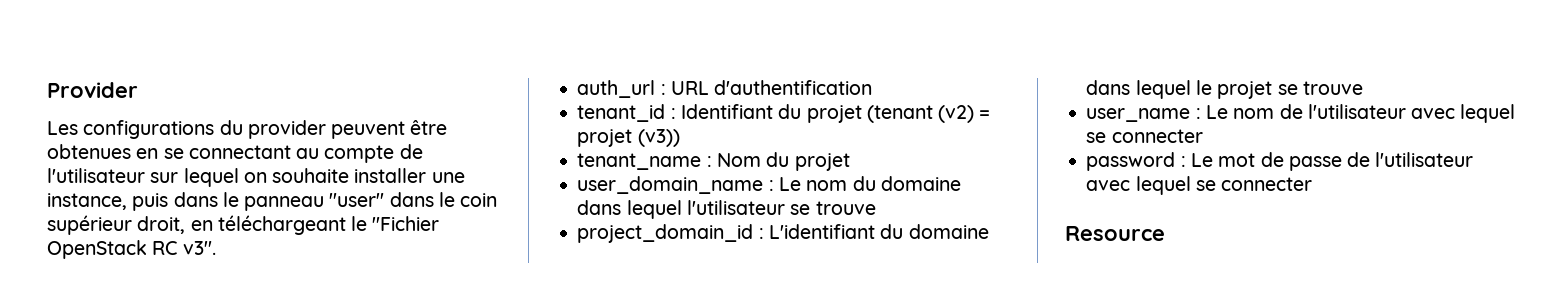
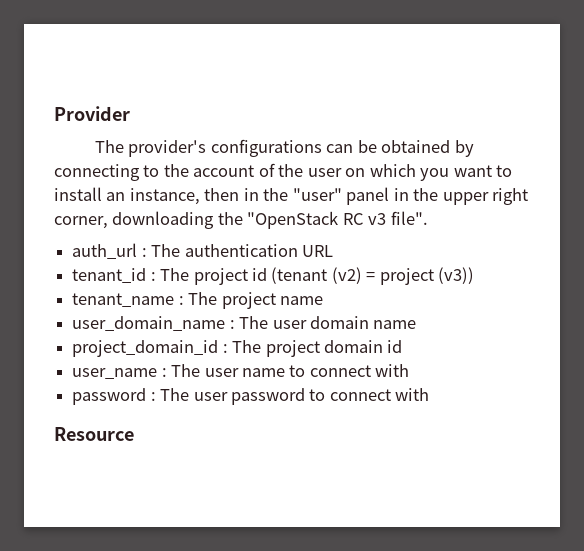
- Les configurations du provider peuvent être obtenues en se connectant au compte de l'utilisateur sur lequel on souhaite installer une instance, puis dans le panneau "user" dans le coin supérieur droit, en téléchargeant le "Fichier OpenStack RC v3".
+ The provider's configurations can be obtained by connecting to the account of the user on which you want to install an instance, then in the "user" panel in the upper right corner, downloading the "OpenStack RC v3 file".
- auth_url : URL d'authentification
+ auth_url : The authentication URL
- tenant_id : Identifiant du projet (tenant (v2) = projet (v3))
+ tenant_id : The project id (tenant (v2) = project (v3))
- tenant_name : Nom du projet
+ tenant_name : The project name
- user_domain_name : Le nom du domaine dans lequel l'utilisateur se trouve
- project_domain_id : L'identifiant du domaine dans lequel le projet se trouve
- user_name : Le nom de l'utilisateur avec lequel se connecter
- password : Le mot de passe de l'utilisateur avec lequel se connecter
+ user_domain_name : The user domain name
+ project_domain_id : The project domain id
+ user_name : The user name to connect with
+ password : The user password to connect with

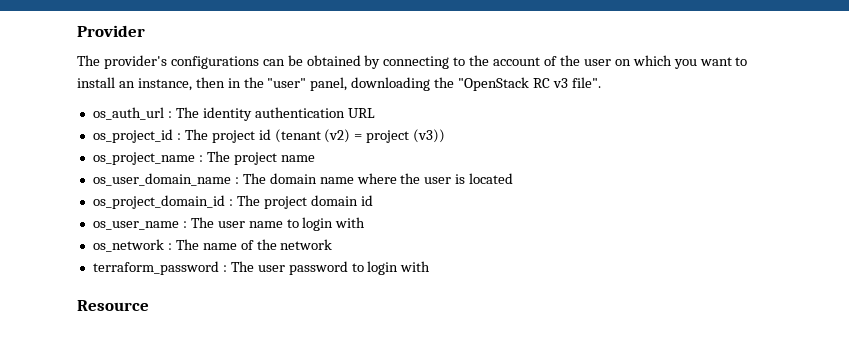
- The provider's configurations can be obtained by connecting to the account of the user on which you want to install an instance, then in the "user" panel in the upper right corner, downloading the "OpenStack RC v3 file".
+ The provider's configurations can be obtained by connecting to the account of the user on which you want to install an instance, then in the "user" panel, downloading the "OpenStack RC v3 file".
- auth_url : The authentication URL
+ os_auth_url : The identity authentication URL
- tenant_id : The project id (tenant (v2) = project (v3))
+ os_project_id : The project id (tenant (v2) = project (v3))
- tenant_name : The project name
+ os_project_name : The project name
- user_domain_name : The user domain name
- project_domain_id : The project domain id
+ os_user_domain_name : The domain name where the user is located
+ os_project_domain_id : The project domain id
- user_name : The user name to connect with
- password : The user password to connect with
+ os_user_name : The user name to login with
+ os_network : The name of the network
+ terraform_password : The user password to login with

